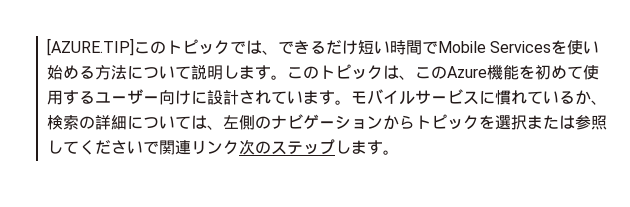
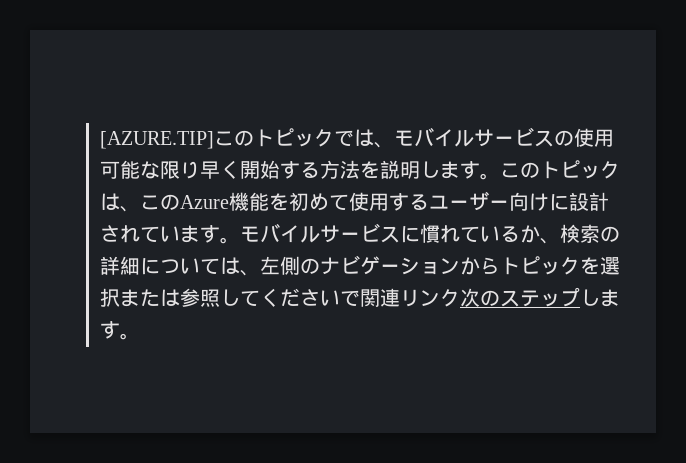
- [AZURE.TIP]このトピックでは、できるだけ短い時間でMobile Servicesを使い始める方法について説明します。
+ [AZURE.TIP]このトピックでは、モバイルサービスの使用可能な限り早く開始する方法を説明します。

